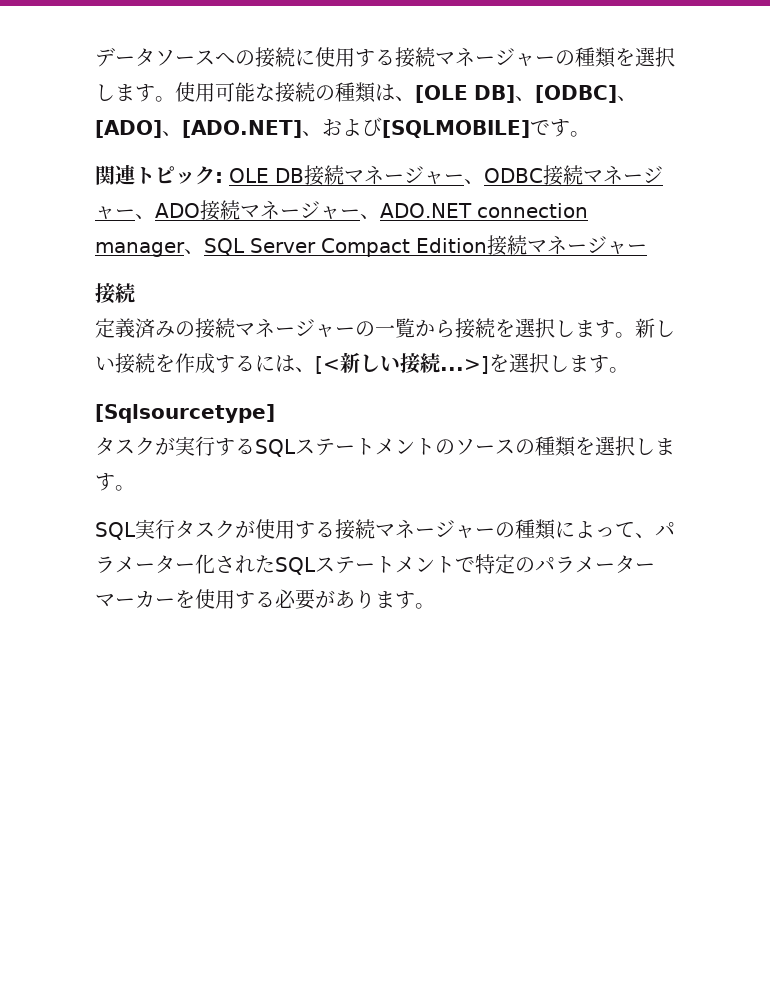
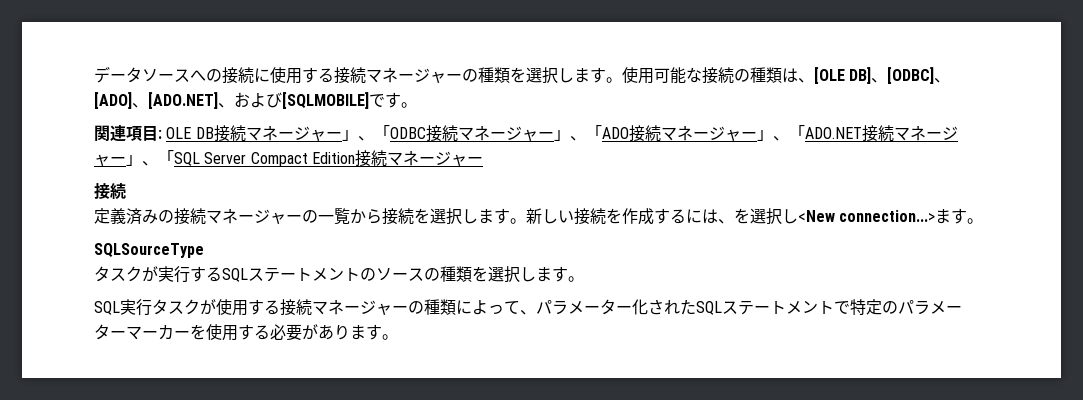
- 関連トピック: OLE DB接続マネージャー、ODBC接続マネージャー、ADO接続マネージャー、ADO.NET connection manager、SQL Server Compact Edition接続マネージャー
+ 関連項目: OLE DB接続マネージャー」、「ODBC接続マネージャー」、「ADO接続マネージャー」、「ADO.NET接続マネージャー」、「SQL Server Compact Edition接続マネージャー
- 新しい接続を作成するには、[<新しい接続...>]を選択します。
- [Sqlsourcetype]
+ 新しい接続を作成するには、を選択し<New connection...>ます。
+ SQLSourceType

